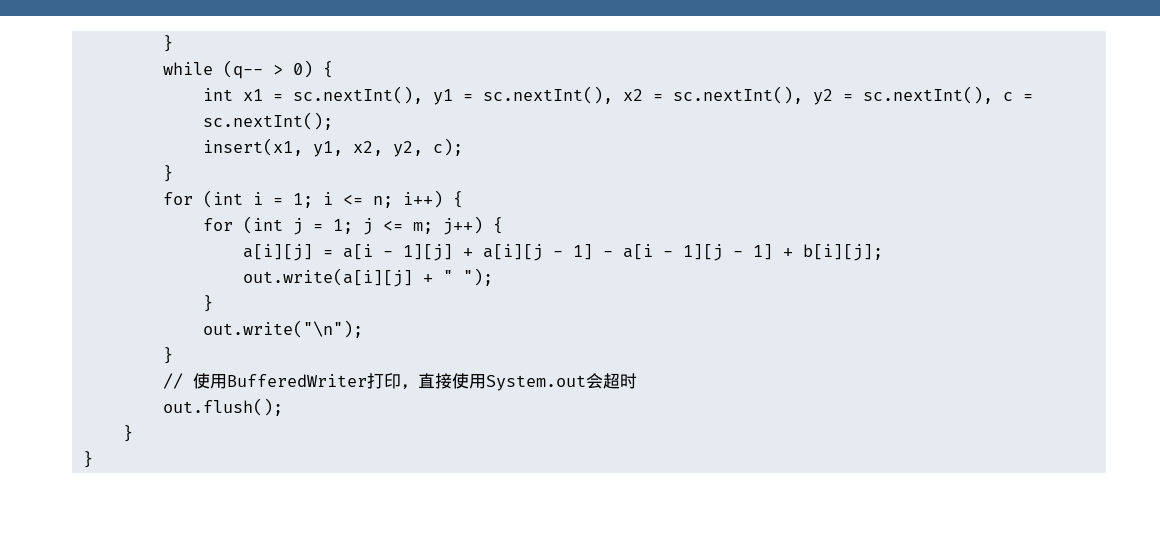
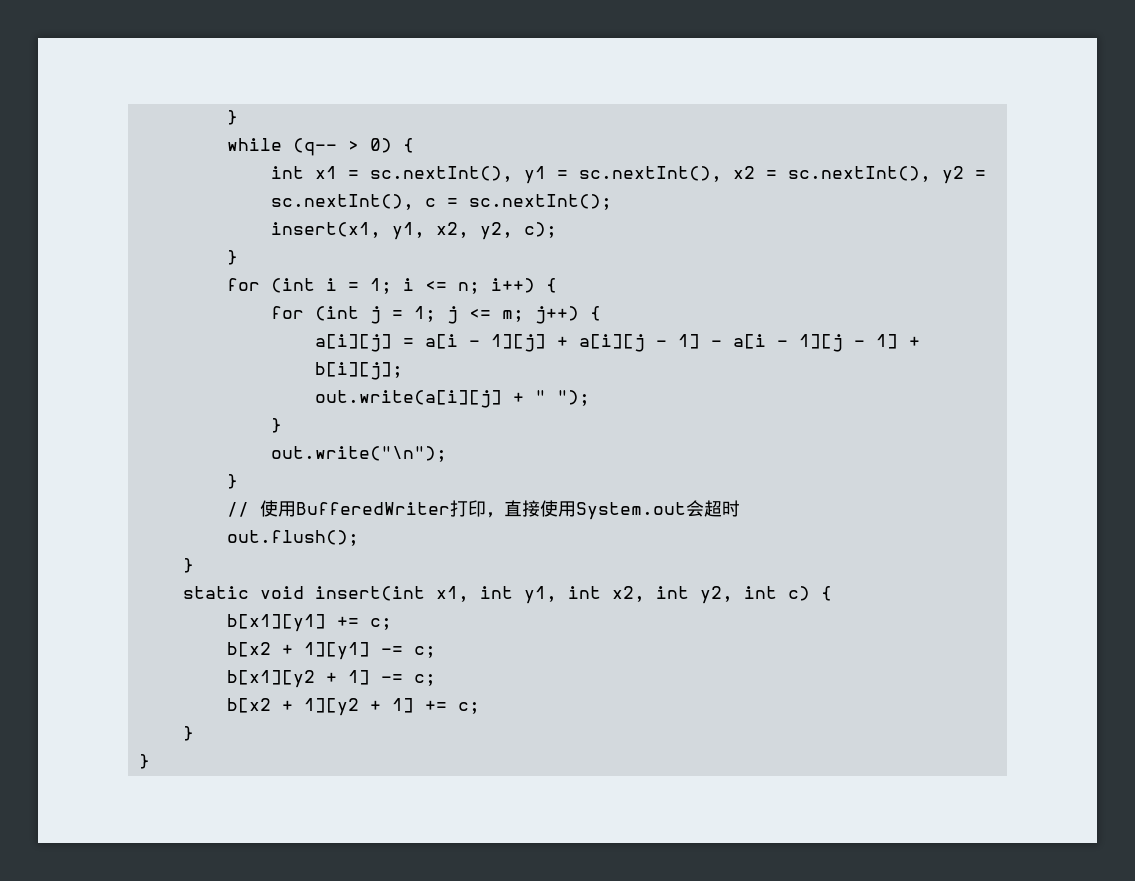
  out.flush();
+ }
+ static void insert(int x1, int y1, int x2, int y2, int c) {
+ b[x1][y1] += c;
+ b[x2 + 1][y1] -= c;
+ b[x1][y2 + 1] -= c;
+ b[x2 + 1][y2 + 1] += c;

